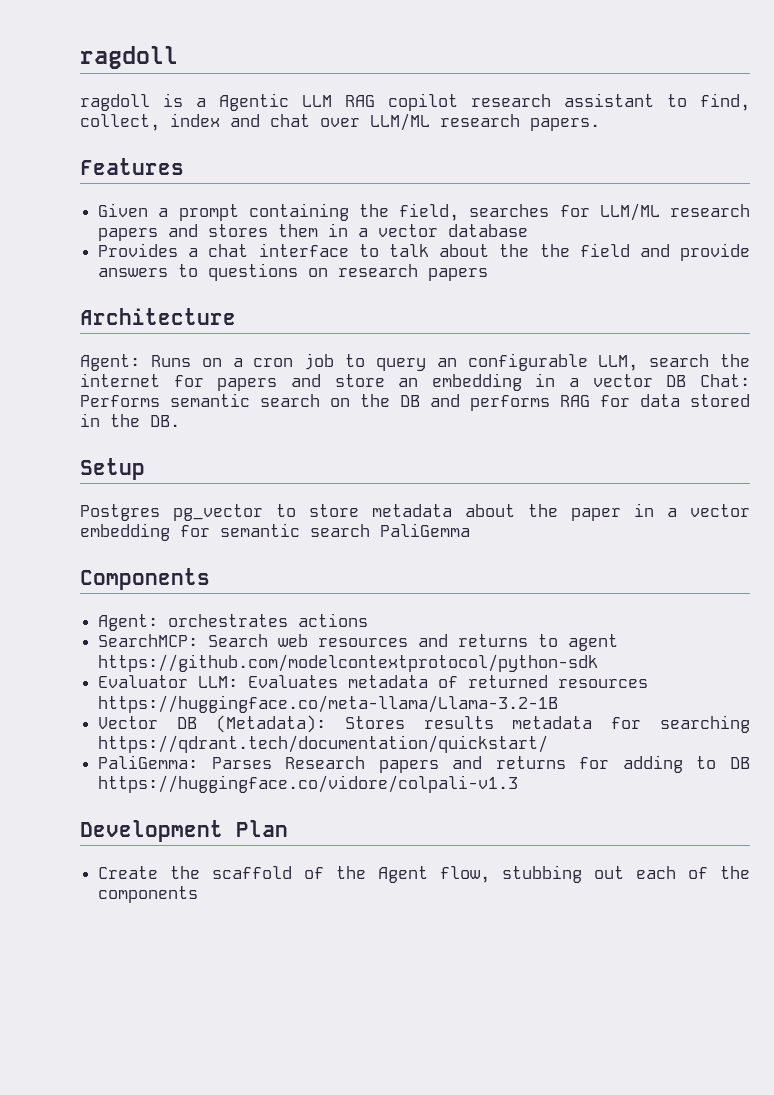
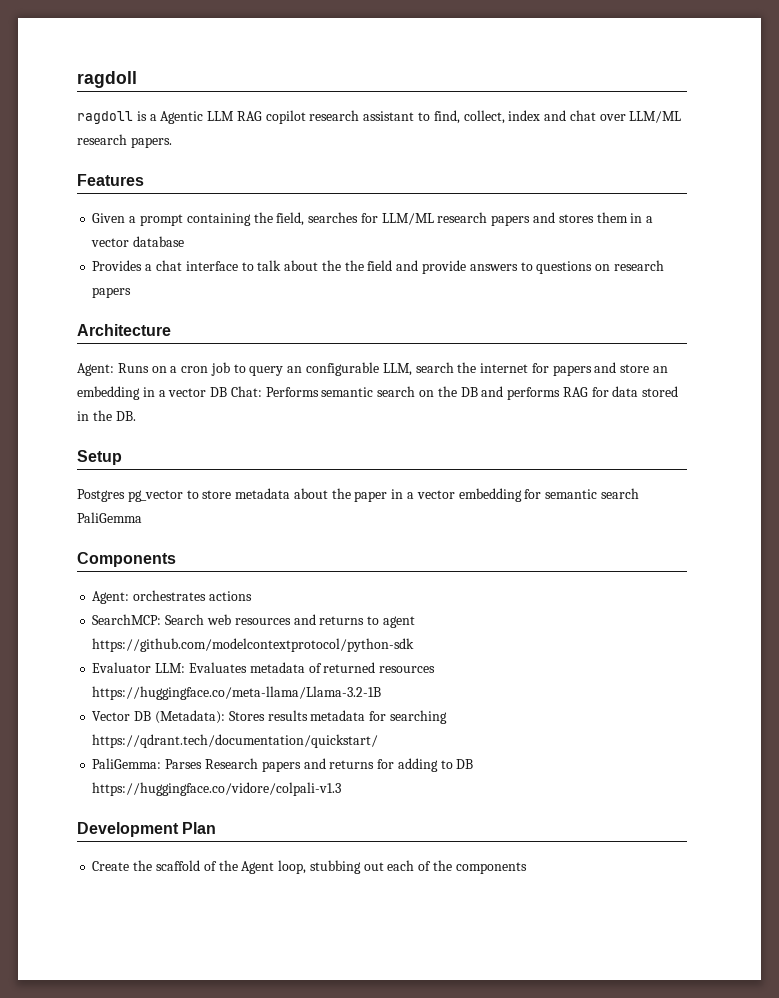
- Create the scaffold of the Agent flow, stubbing out each of the components
+ Create the scaffold of the Agent loop, stubbing out each of the components

